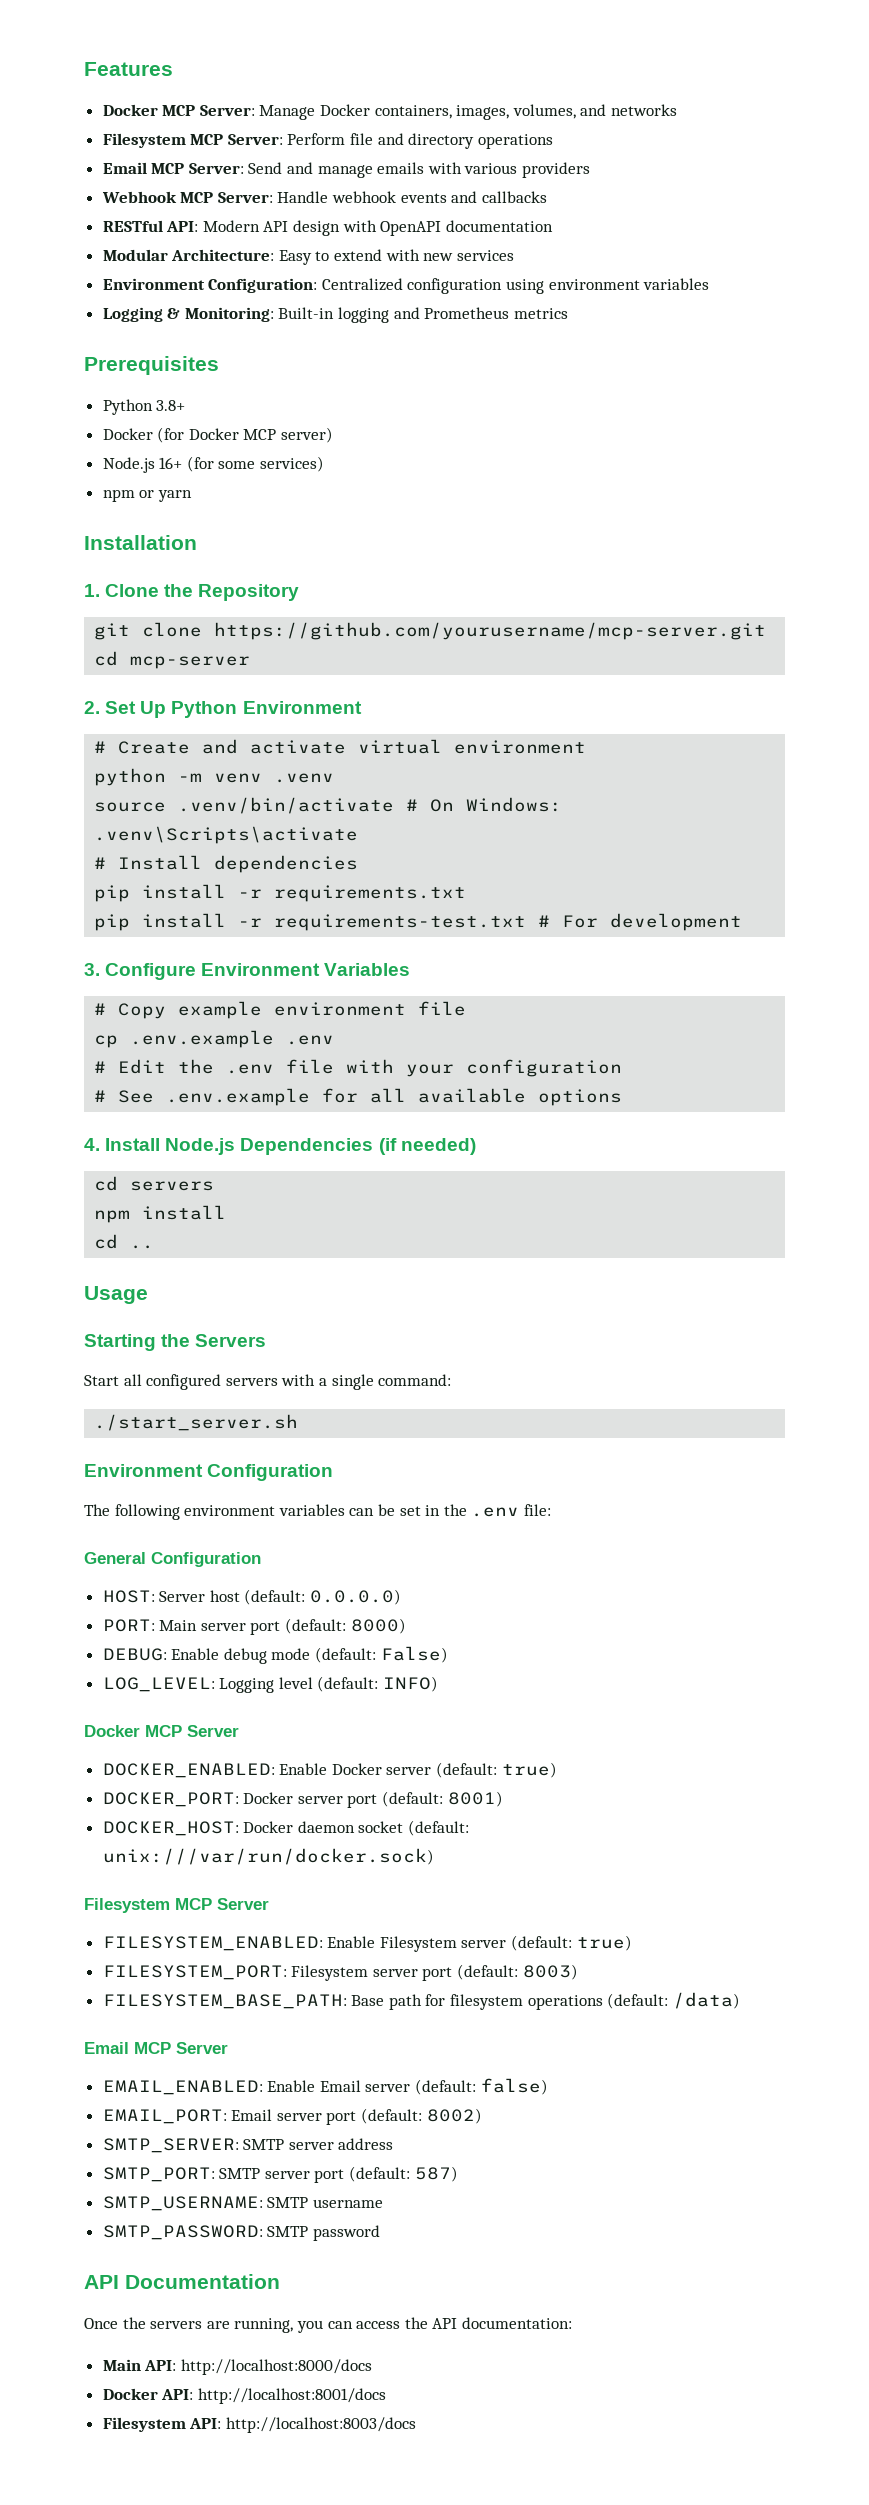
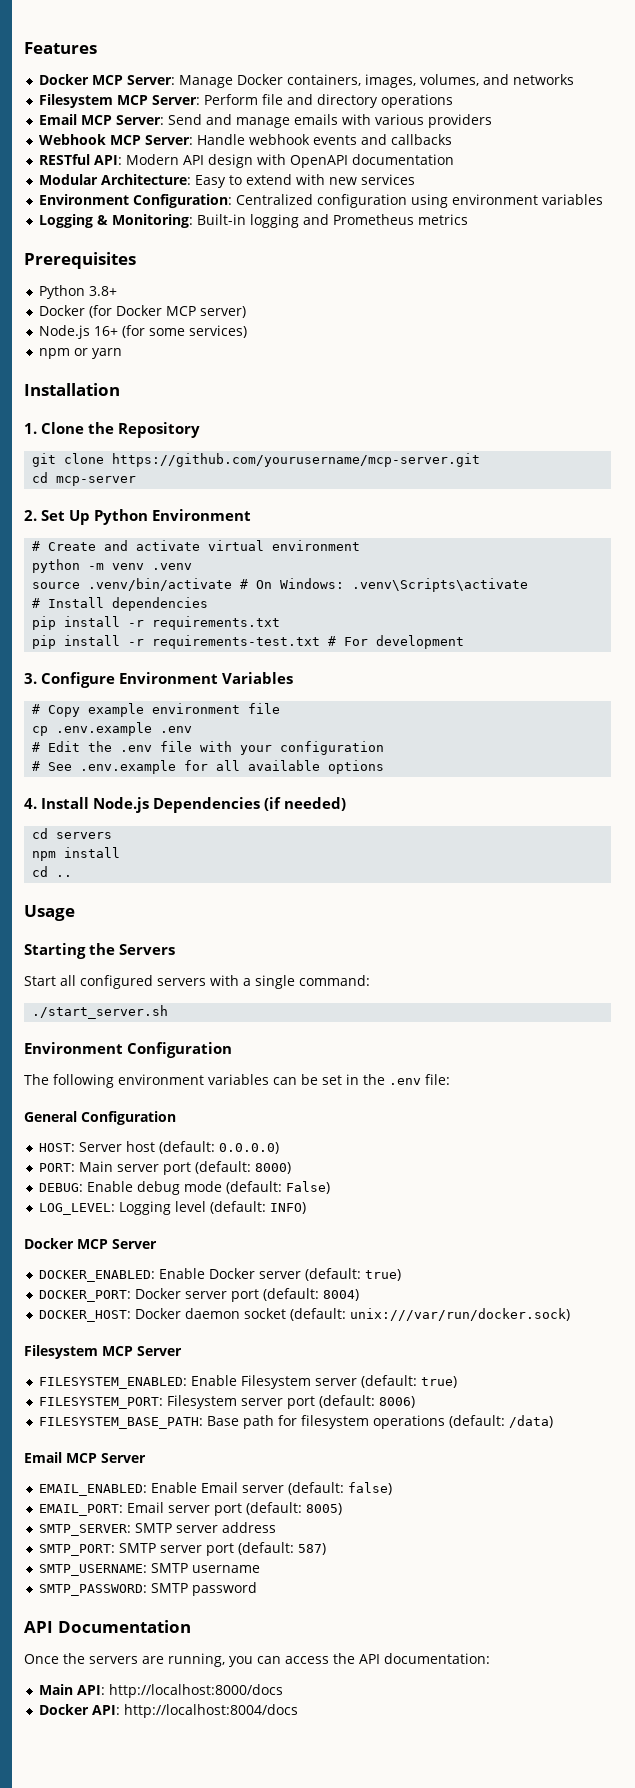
- DOCKER_PORT: Docker server port (default: 8001)
+ DOCKER_PORT: Docker server port (default: 8004)
- FILESYSTEM_PORT: Filesystem server port (default: 8003)
+ FILESYSTEM_PORT: Filesystem server port (default: 8006)
- EMAIL_PORT: Email server port (default: 8002)
+ EMAIL_PORT: Email server port (default: 8005)
- Docker API: http://localhost:8001/docs
- Filesystem API: http://localhost:8003/docs
+ Docker API: http://localhost:8004/docs

